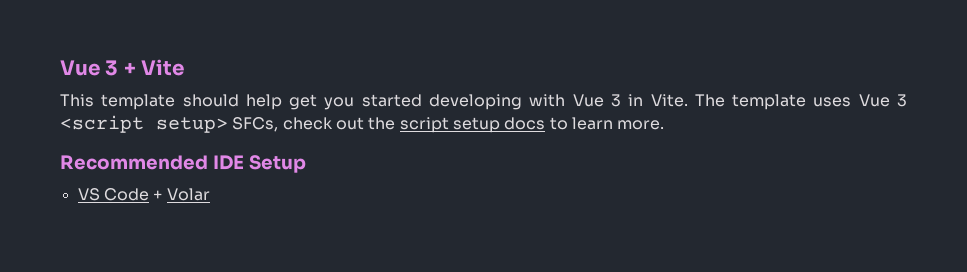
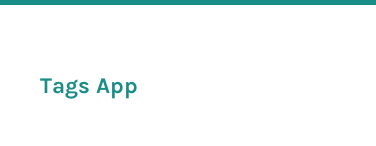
- Vue 3 + Vite
- This template should help get you started developing with Vue 3 in Vite. The template uses Vue 3 <script setup> SFCs, check out the script setup docs to learn more.
- Recommended IDE Setup
- VS Code + Volar
+ Tags App

